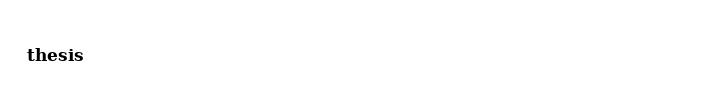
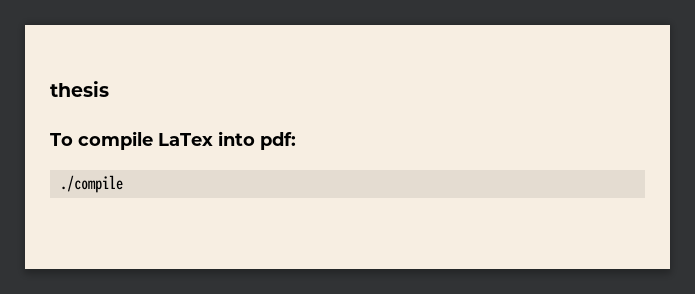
+ To compile LaTex into pdf:
+ ./compile

